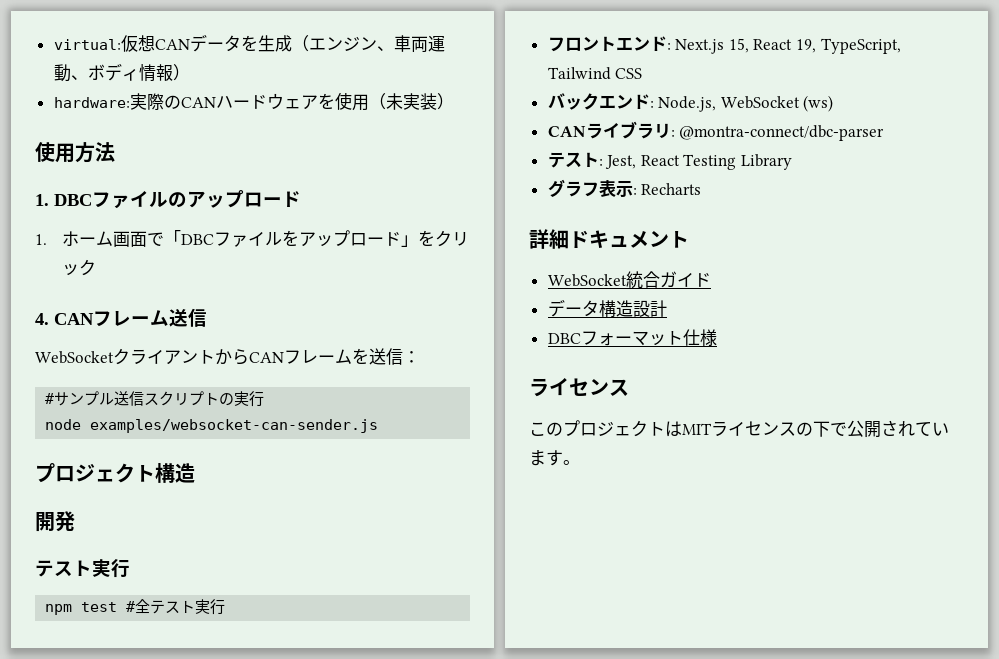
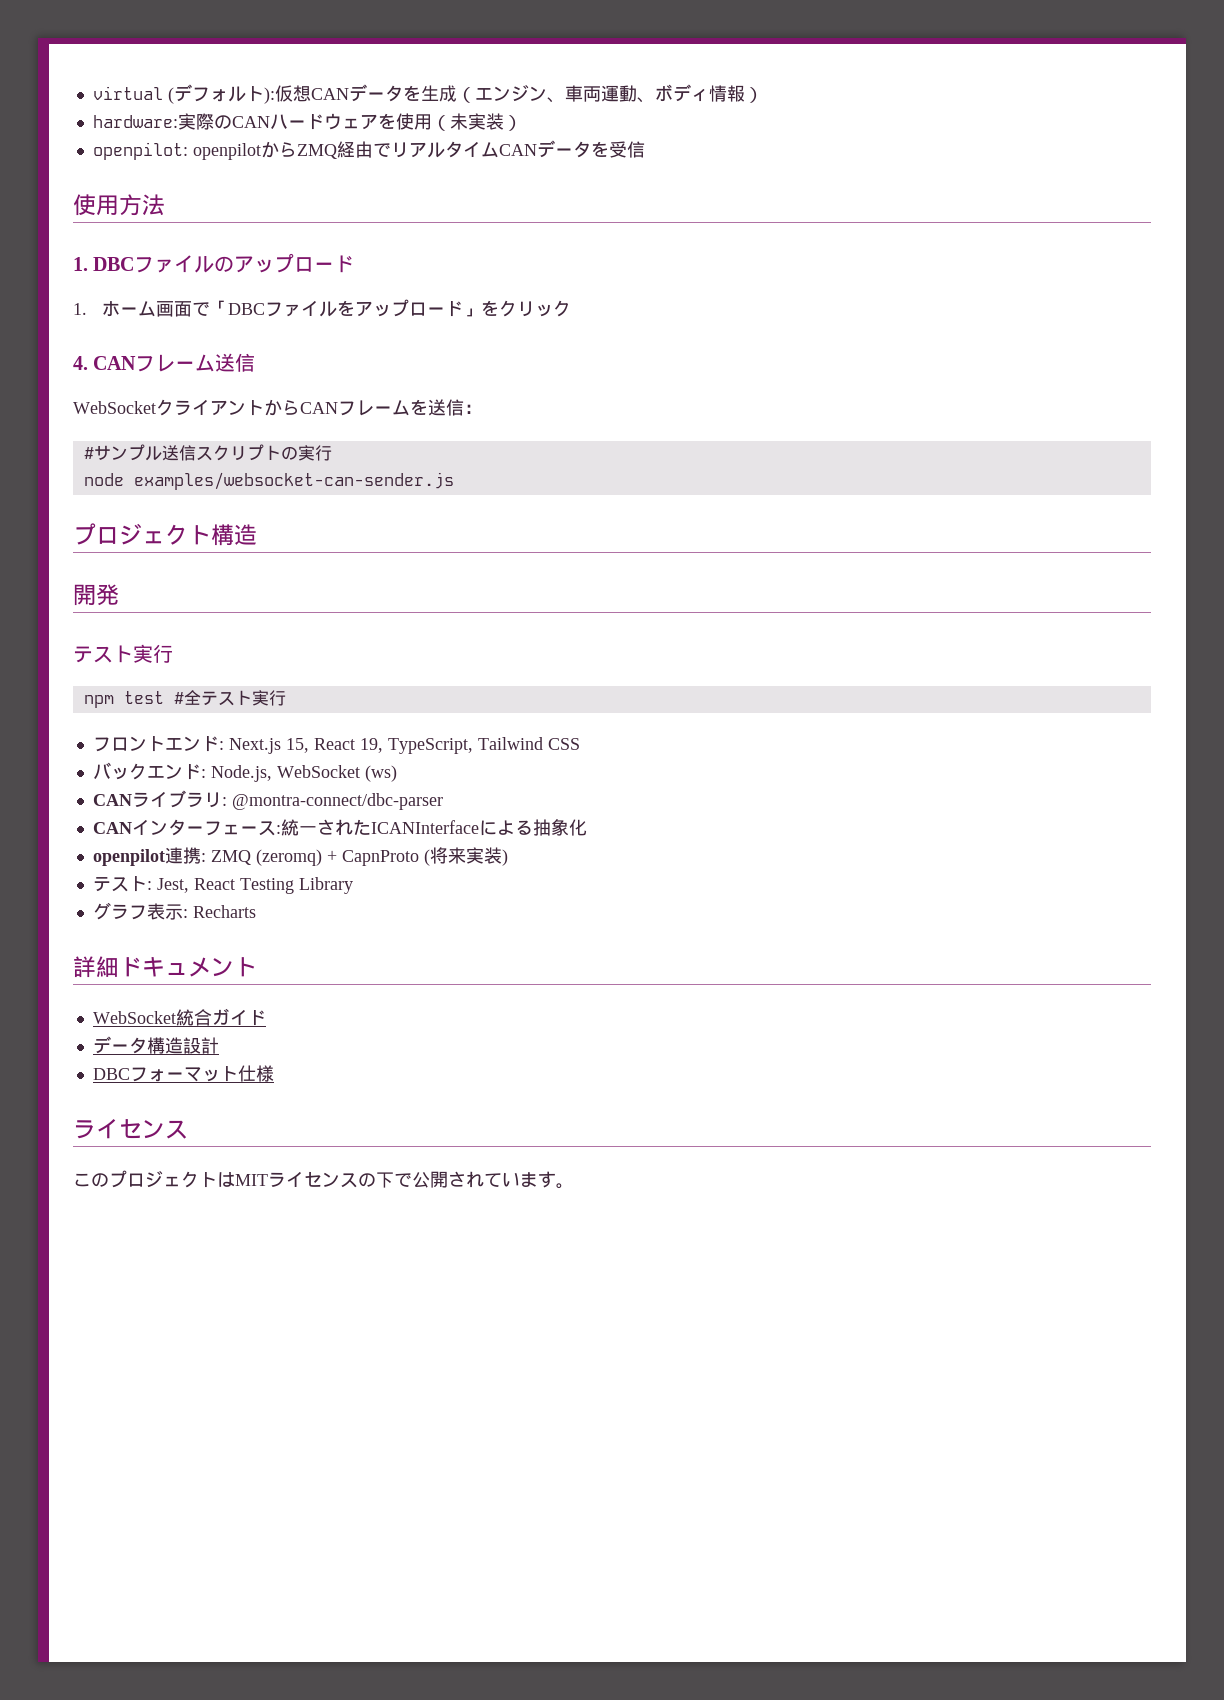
- virtual:仮想CANデータを生成（エンジン、車両運動、ボディ情報）
+ virtual (デフォルト):仮想CANデータを生成（エンジン、車両運動、ボディ情報）
+ openpilot: openpilotからZMQ経由でリアルタイムCANデータを受信
+ CANインターフェース:統一されたICANInterfaceによる抽象化
+ openpilot連携: ZMQ (zeromq) + CapnProto (将来実装)

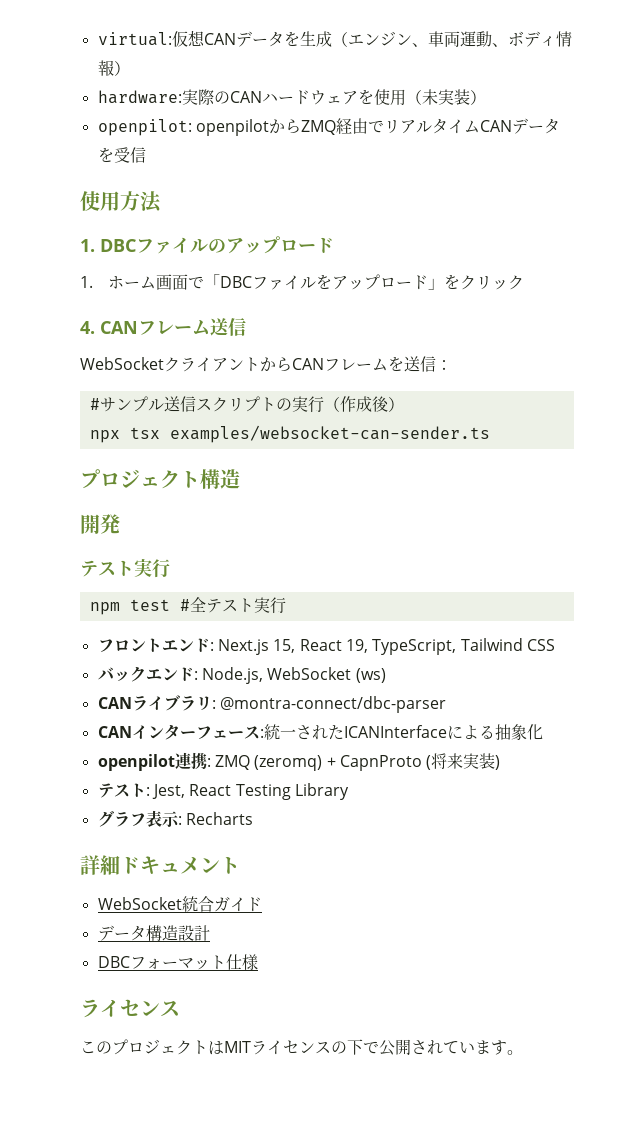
- virtual (デフォルト):仮想CANデータを生成（エンジン、車両運動、ボディ情報）
+ virtual:仮想CANデータを生成（エンジン、車両運動、ボディ情報）
- #サンプル送信スクリプトの実行
- node examples/websocket-can-sender.js
+ #サンプル送信スクリプトの実行（作成後）
+ npx tsx examples/websocket-can-sender.ts

